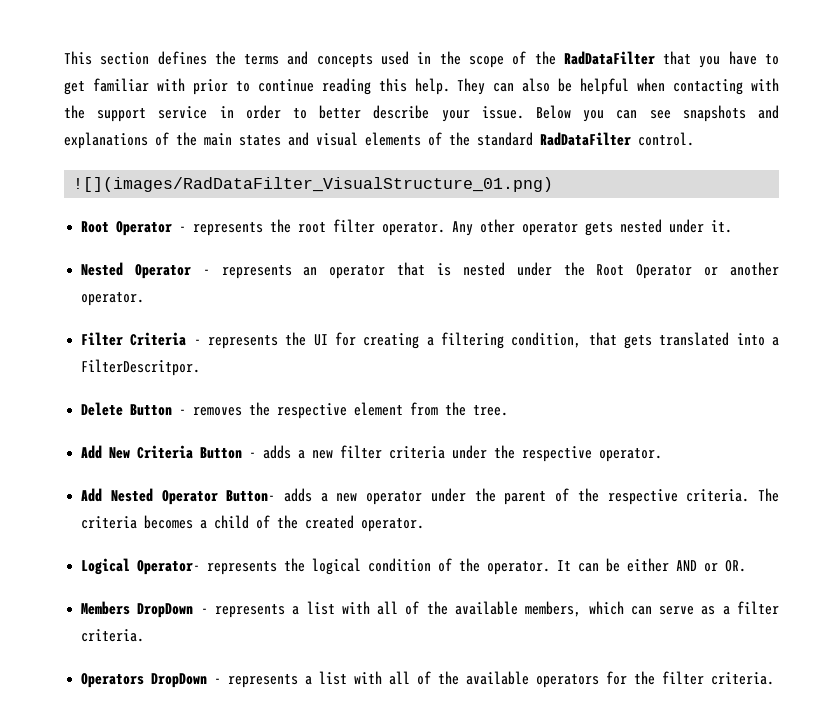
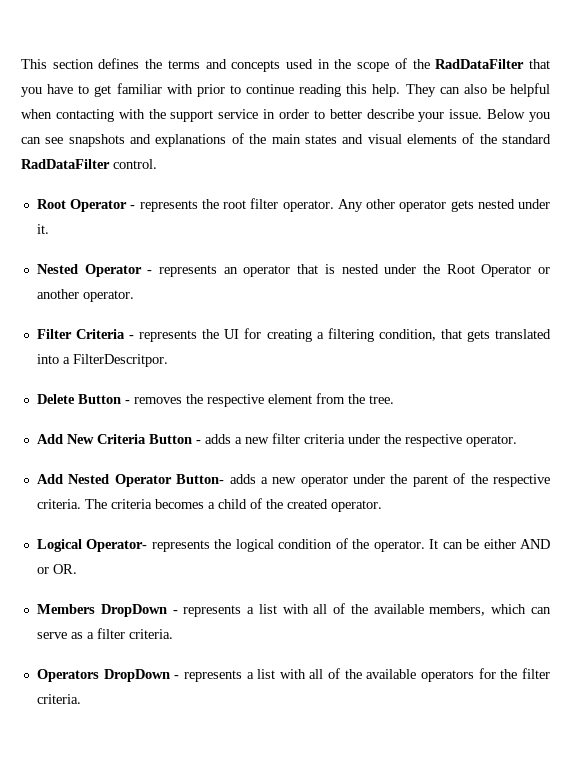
- ![](images/RadDataFilter_VisualStructure_01.png)

